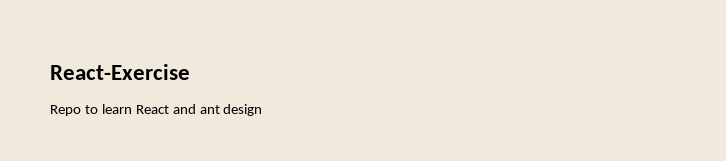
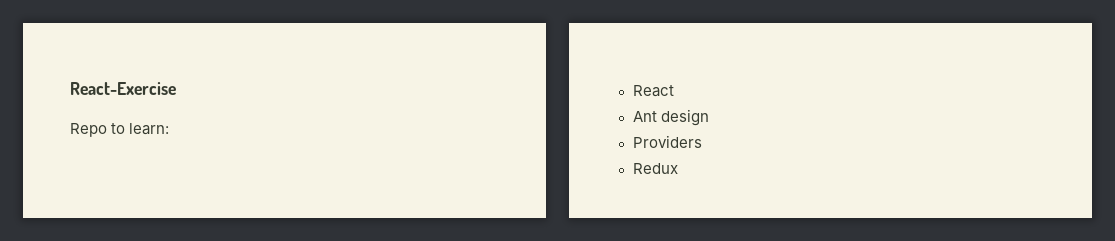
- Repo to learn React and ant design
+ Repo to learn:
+ React
+ Ant design
+ Providers
+ Redux

